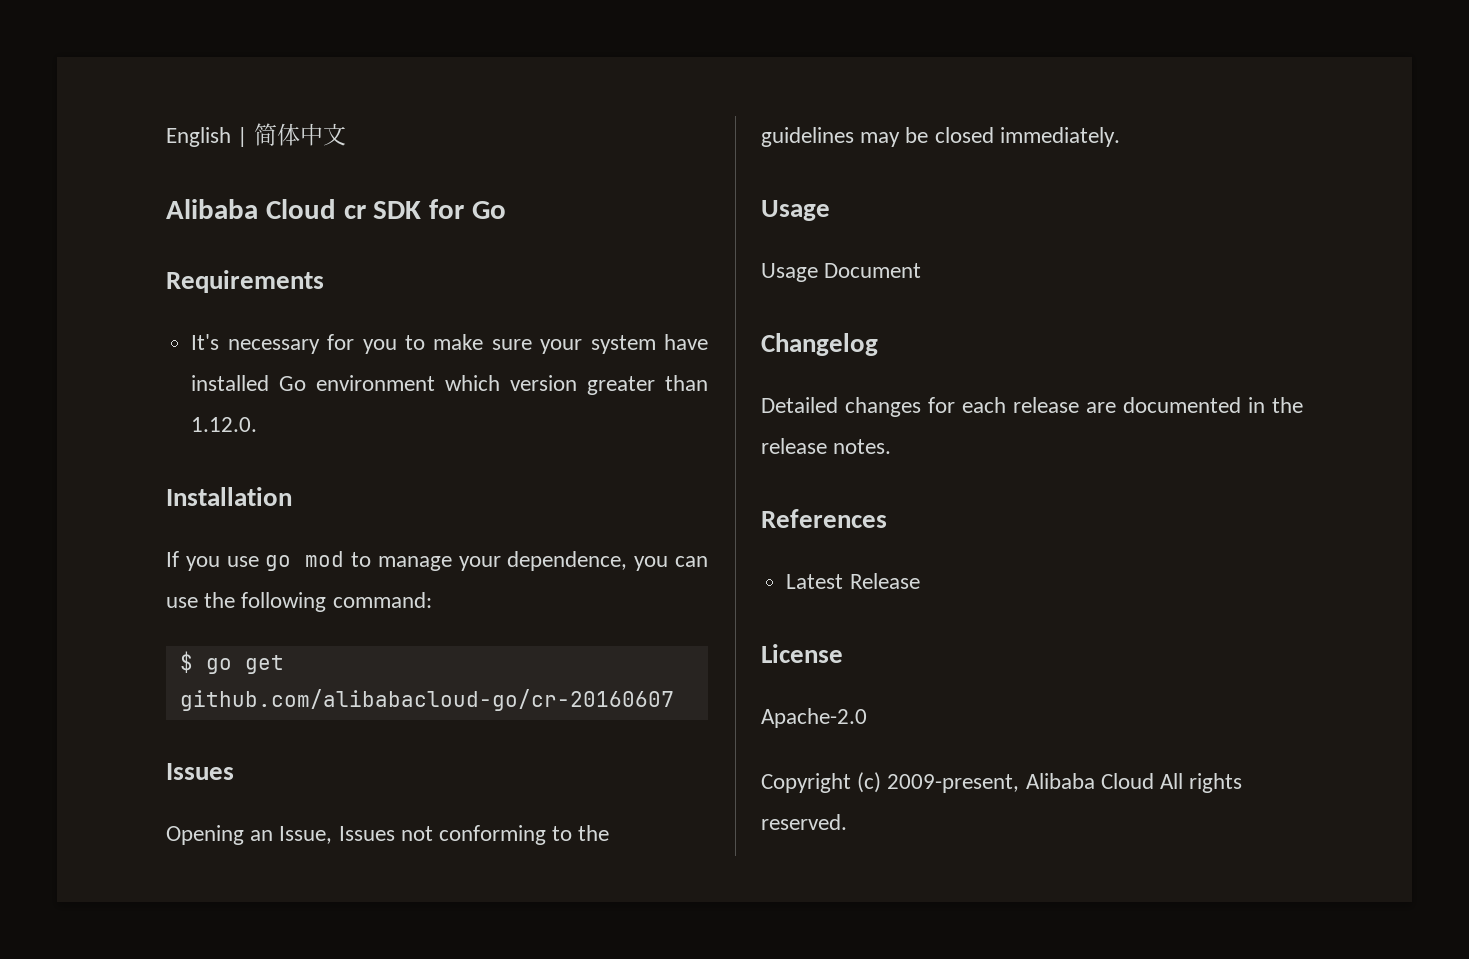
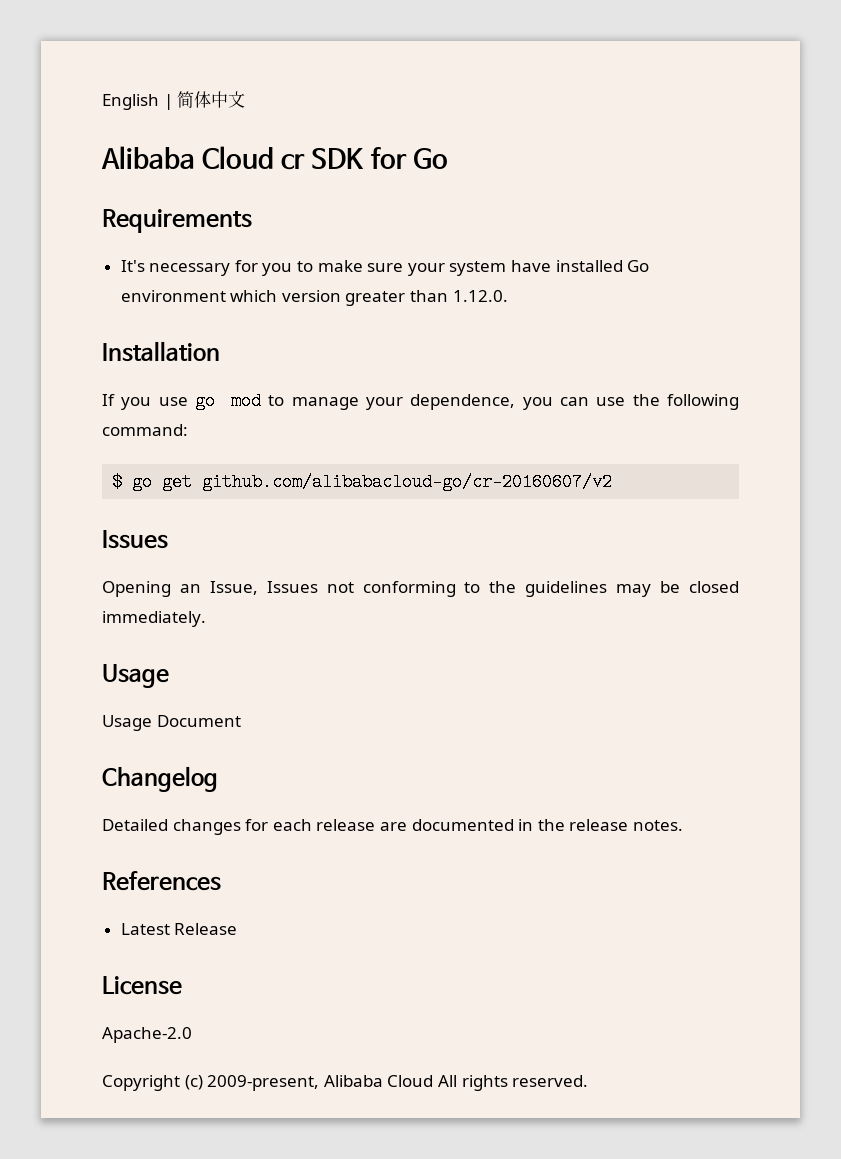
- $ go get github.com/alibabacloud-go/cr-20160607
+ $ go get github.com/alibabacloud-go/cr-20160607/v2

